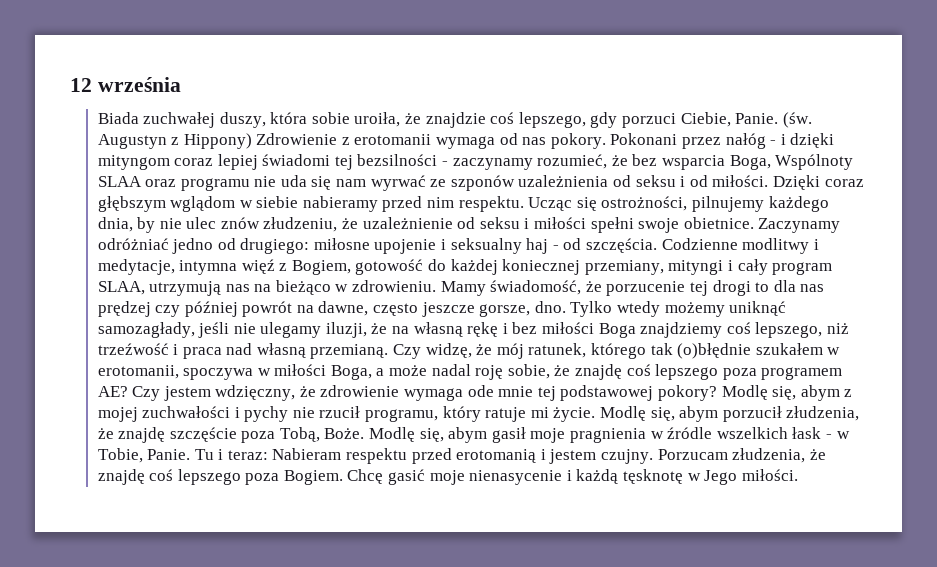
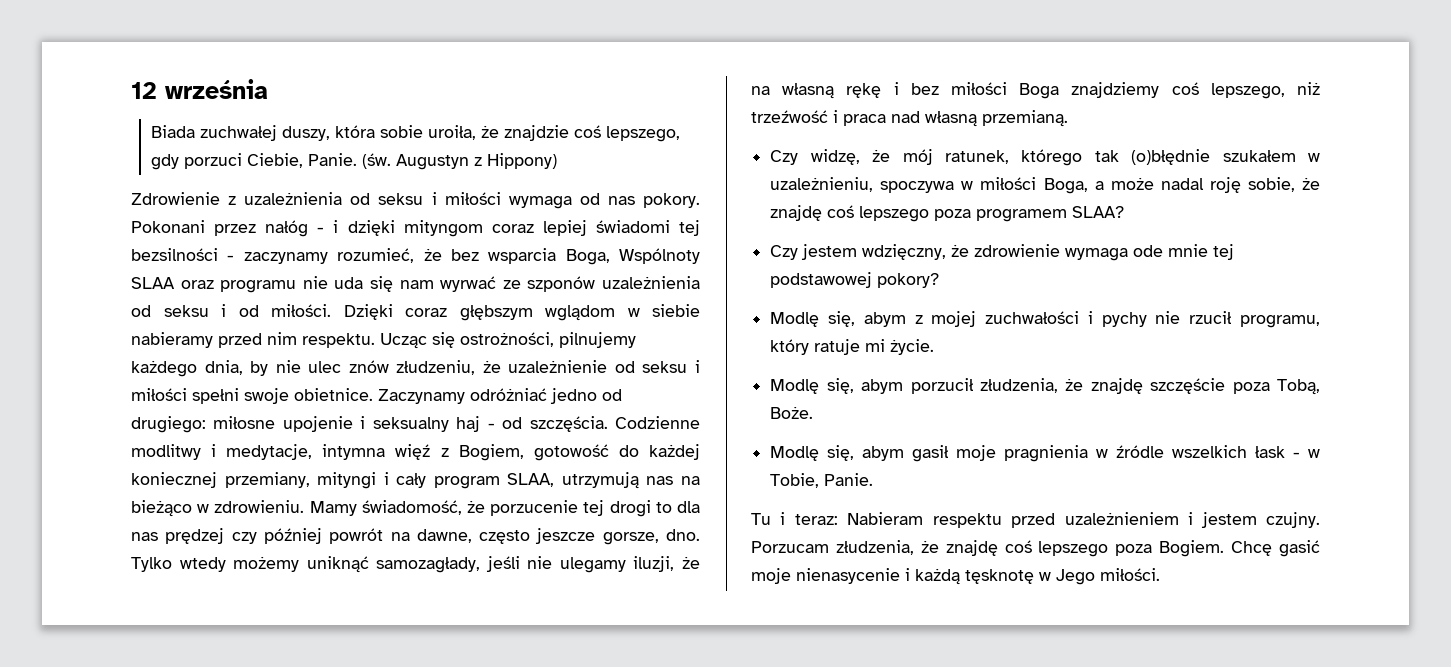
- Augustyn z Hippony) Zdrowienie z erotomanii wymaga od nas pokory.
+ Augustyn z Hippony)
+ Zdrowienie z uzależnienia od seksu i miłości wymaga od nas pokory.
- Tylko wtedy możemy uniknąć samozagłady, jeśli nie ulegamy iluzji, że na własną rękę i bez miłości Boga znajdziemy coś lepszego, niż trzeźwość i praca nad własną przemianą. Czy widzę, że mój ratunek, którego tak (o)błędnie szukałem w erotomanii, spoczywa w miłości Boga, a może nadal roję sobie, że znajdę coś lepszego poza programem AE? Czy jestem wdzięczny, że zdrowienie wymaga ode mnie tej podstawowej pokory? Modlę się, abym z mojej zuchwałości i pychy nie rzucił programu, który ratuje mi życie. Modlę się, abym porzucił złudzenia, że znajdę szczęście poza Tobą, Boże. Modlę się, abym gasił moje pragnienia w źródle wszelkich łask - w Tobie, Panie. Tu i teraz:
+ Tylko wtedy możemy uniknąć samozagłady, jeśli nie ulegamy iluzji, że na własną rękę i bez miłości Boga znajdziemy coś lepszego, niż trzeźwość i praca nad własną przemianą.
+ Czy widzę, że mój ratunek, którego tak (o)błędnie szukałem w uzależnieniu, spoczywa w miłości Boga, a może nadal roję sobie, że znajdę coś lepszego poza programem SLAA?
+ Czy jestem wdzięczny, że zdrowienie wymaga ode mnie tej podstawowej pokory?
+ Modlę się, abym z mojej zuchwałości i pychy nie rzucił programu, który ratuje mi życie.
+ Modlę się, abym porzucił złudzenia, że znajdę szczęście poza Tobą, Boże.
+ Modlę się, abym gasił moje pragnienia w źródle wszelkich łask - w Tobie, Panie.
+ Tu i teraz:
- Nabieram respektu przed erotomanią i jestem czujny.
+ Nabieram respektu przed uzależnieniem i jestem czujny.

